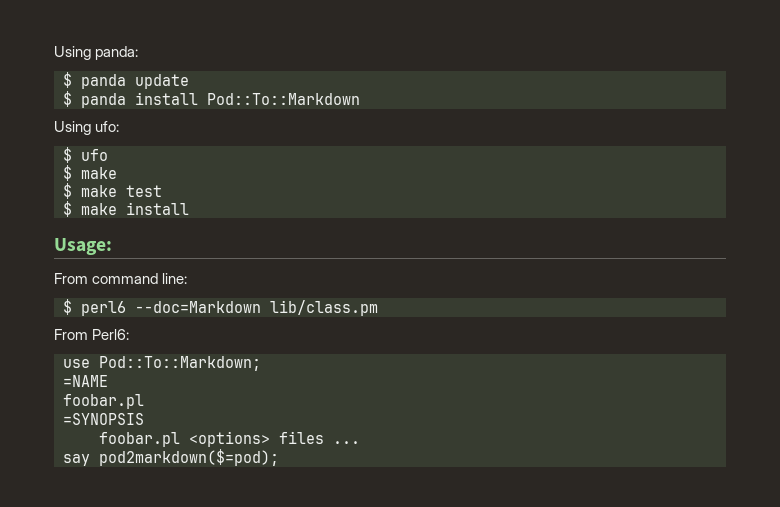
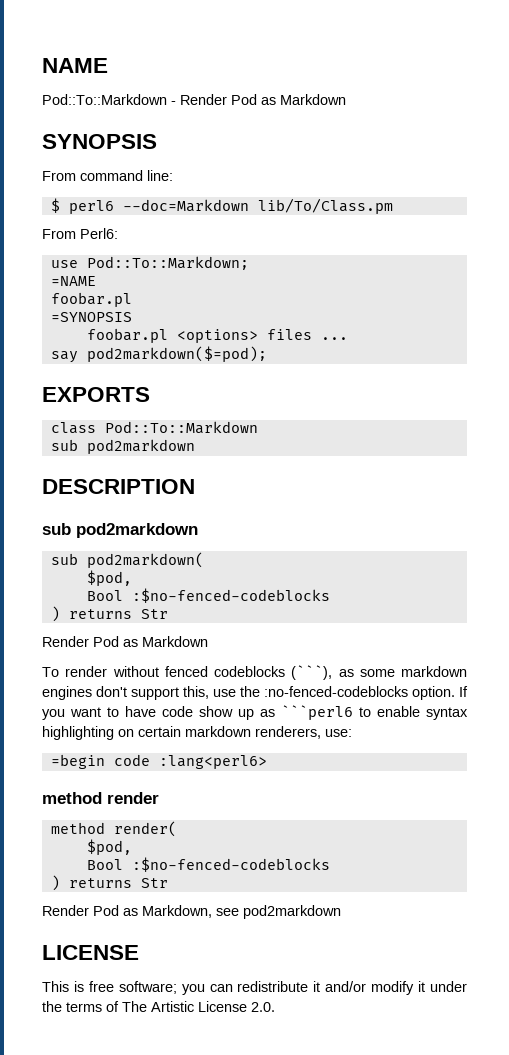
- Using panda:
- $ panda update
- $ panda install Pod::To::Markdown
- Using ufo:
- $ ufo
- $ make
- $ make test
- $ make install
- Usage:
+ NAME
+ Pod::To::Markdown - Render Pod as Markdown
+ SYNOPSIS
- $ perl6 --doc=Markdown lib/class.pm
+ $ perl6 --doc=Markdown lib/To/Class.pm
+ EXPORTS
+ class Pod::To::Markdown
+ sub pod2markdown
+ DESCRIPTION
+ sub pod2markdown
+ sub pod2markdown(
+ $pod,
+ Bool :$no-fenced-codeblocks
+ ) returns Str
+ Render Pod as Markdown
+ To render without fenced codeblocks (```), as some markdown engines don't support this, use the :no-fenced-codeblocks option. If you want to have code show up as ```perl6 to enable syntax highlighting on certain markdown renderers, use:
+ =begin code :lang<perl6>
+ method render
+ method render(
+ $pod,
+ Bool :$no-fenced-codeblocks
+ ) returns Str
+ Render Pod as Markdown, see pod2markdown
+ LICENSE
+ This is free software; you can redistribute it and/or modify it under the terms of The Artistic License 2.0.

